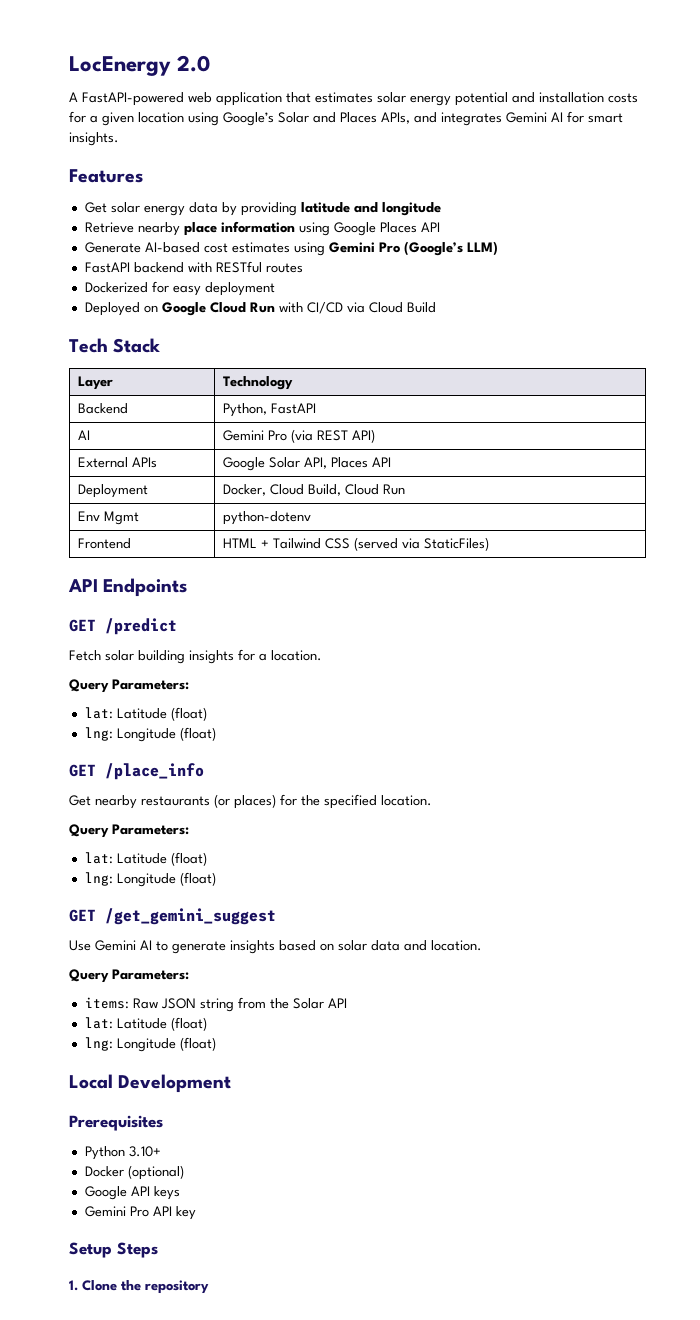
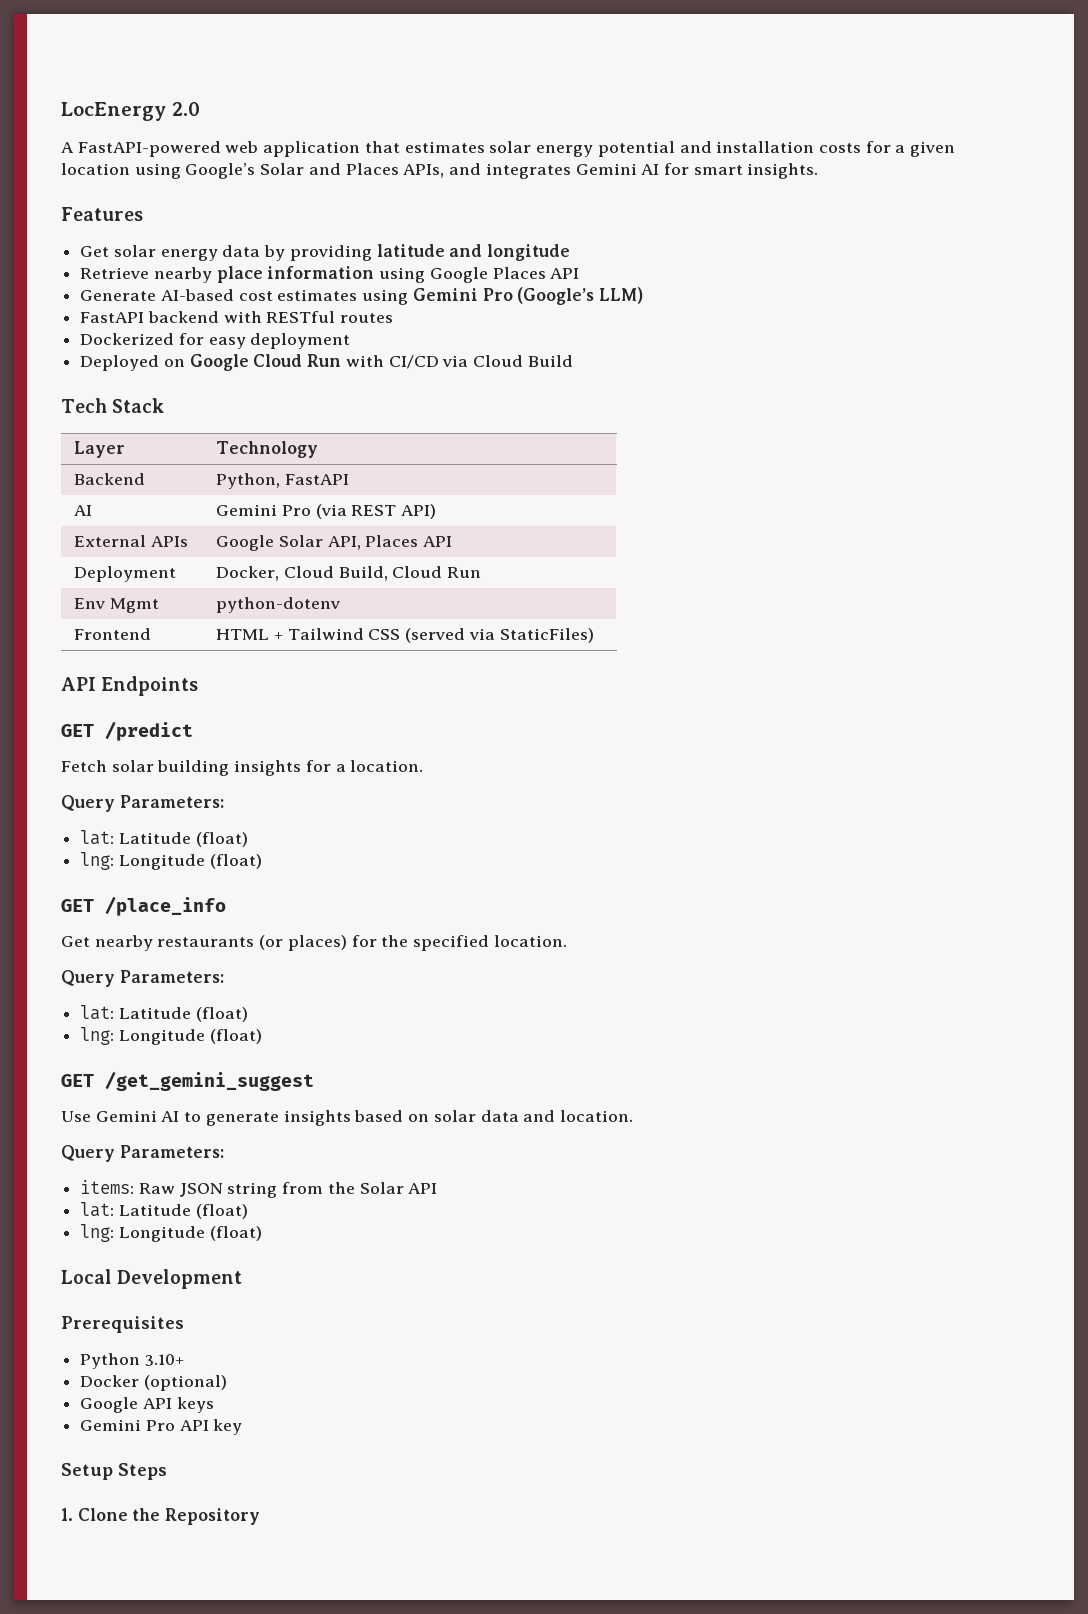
- 1. Clone the repository
+ 1. Clone the Repository

